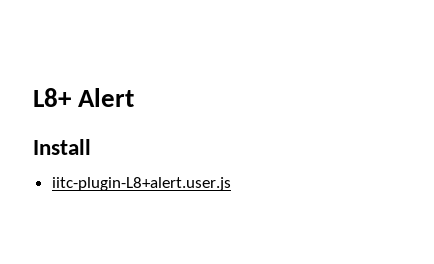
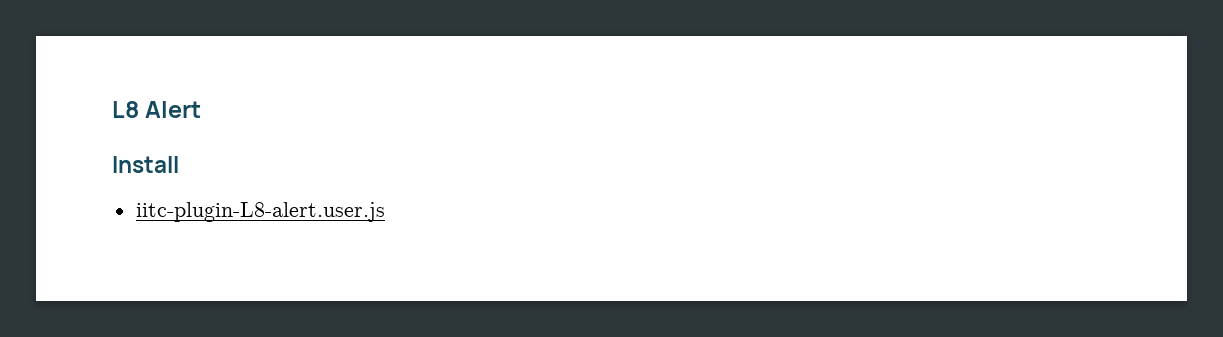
- L8+ Alert
+ L8 Alert
- iitc-plugin-L8+alert.user.js
+ iitc-plugin-L8-alert.user.js

